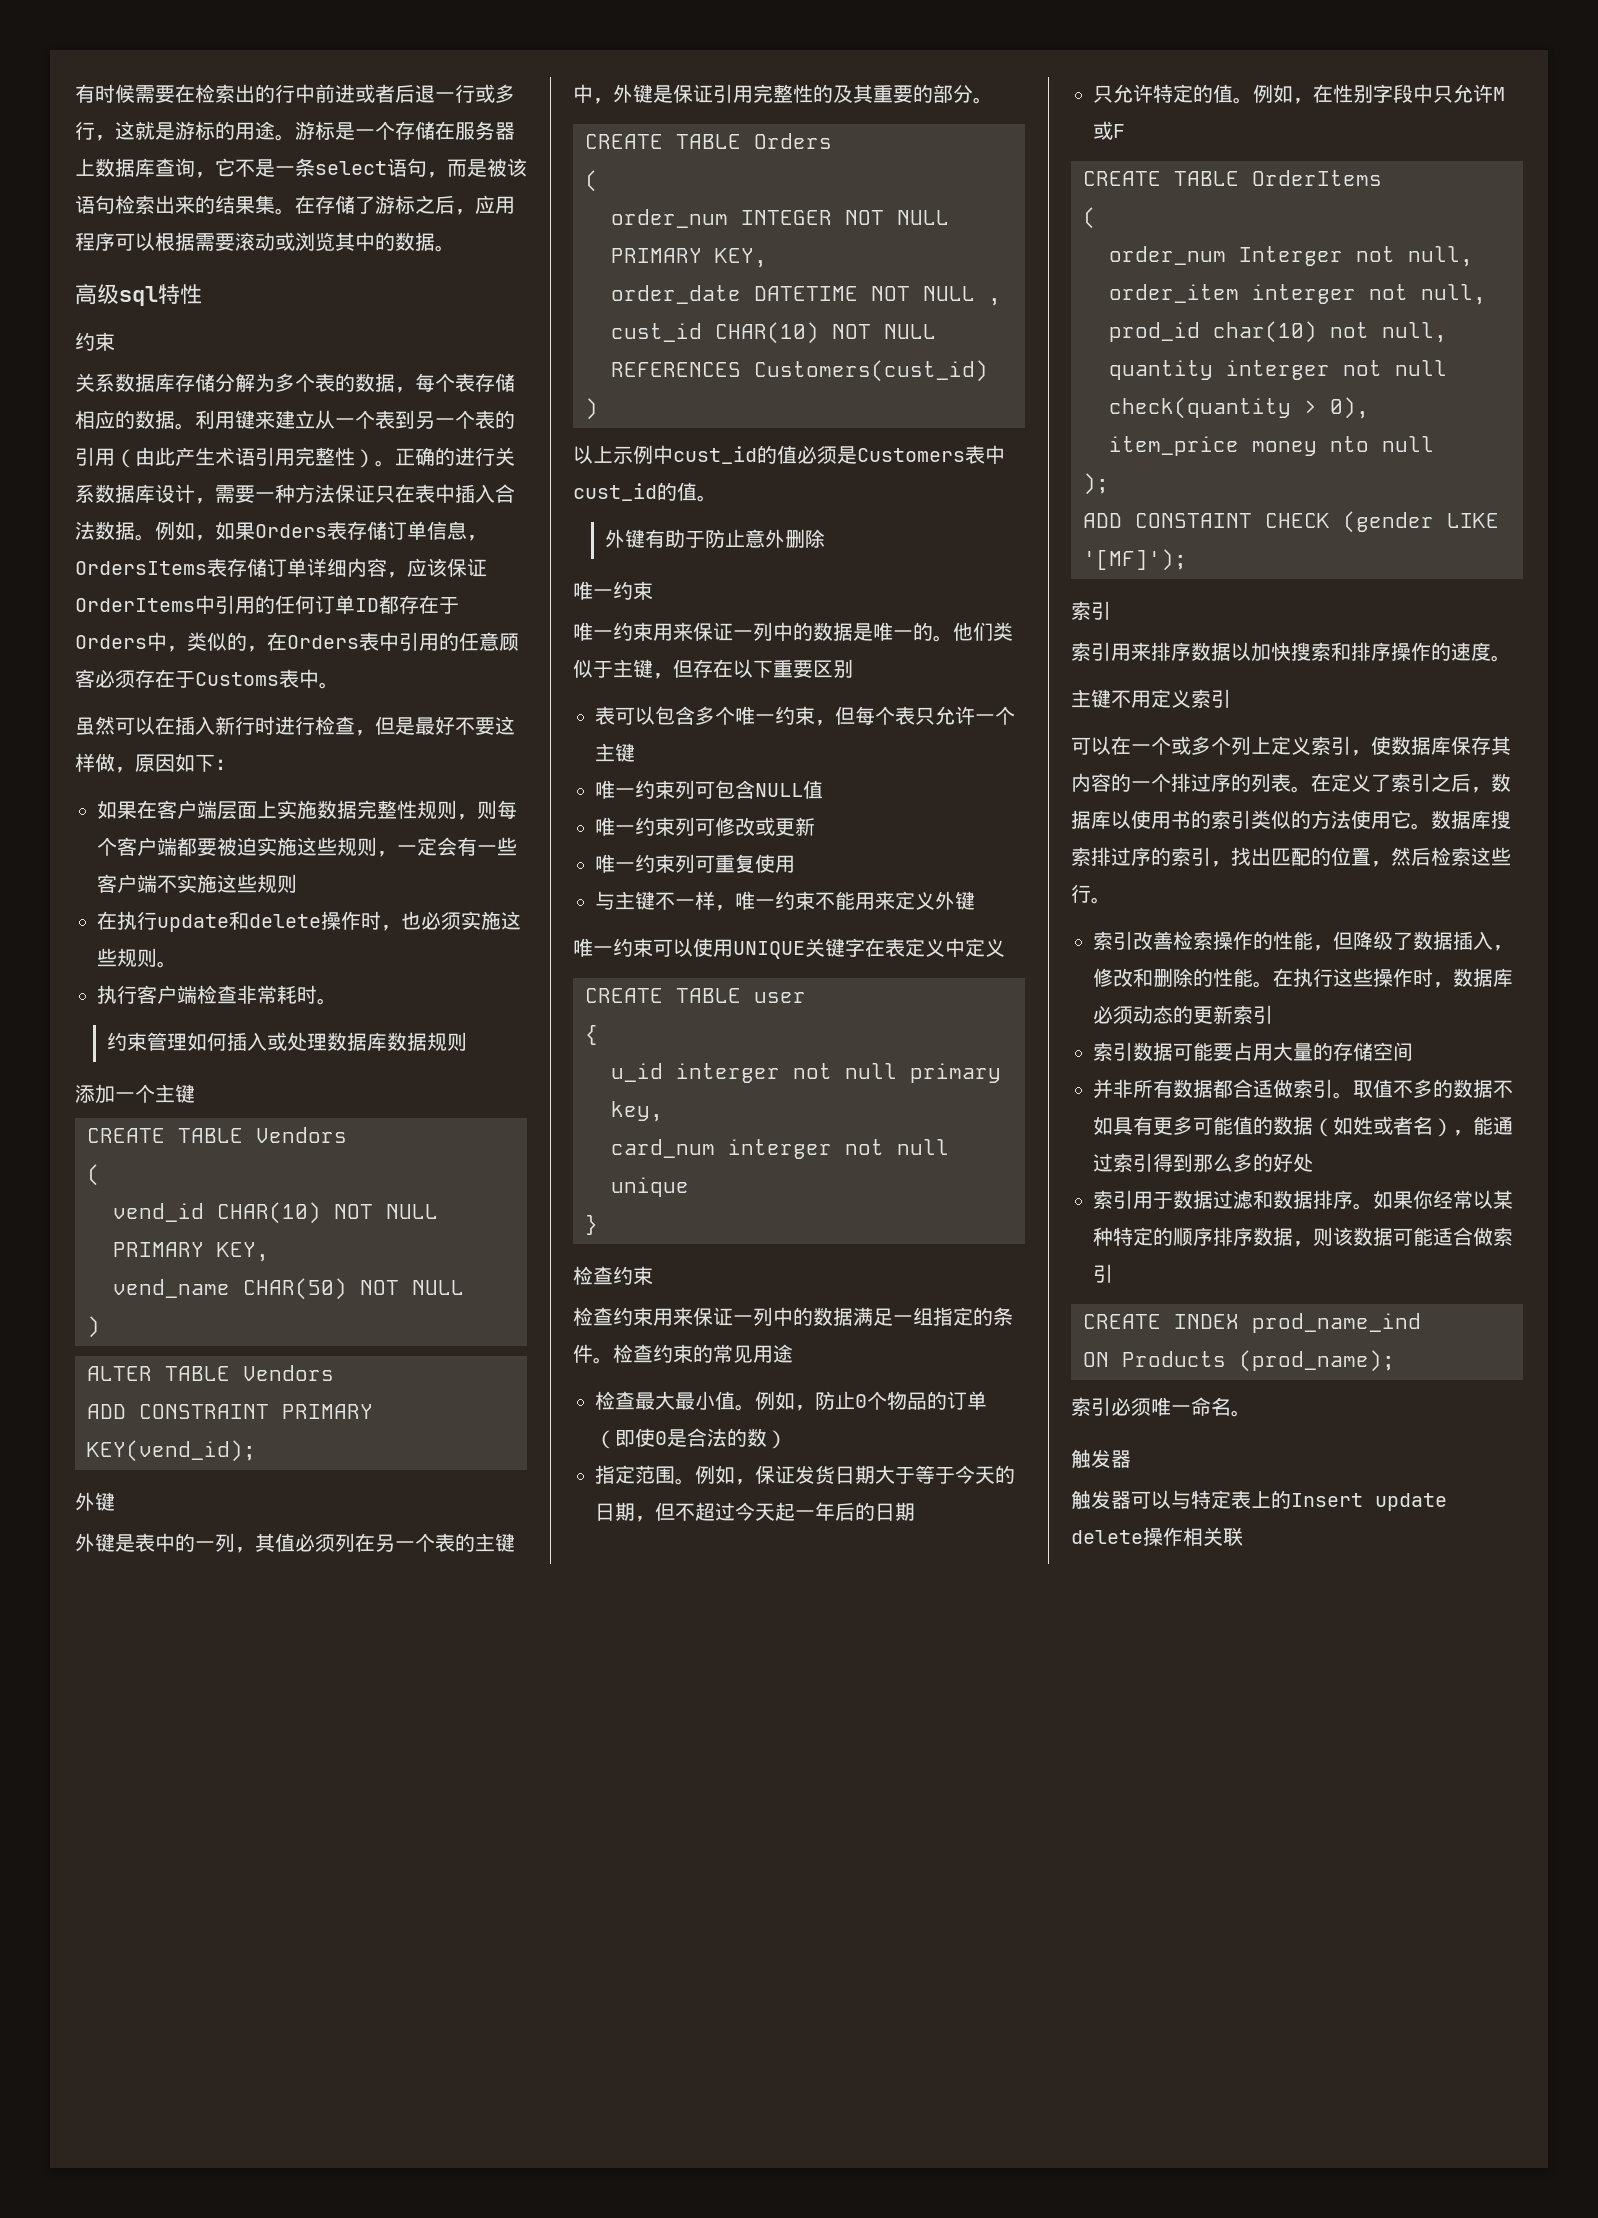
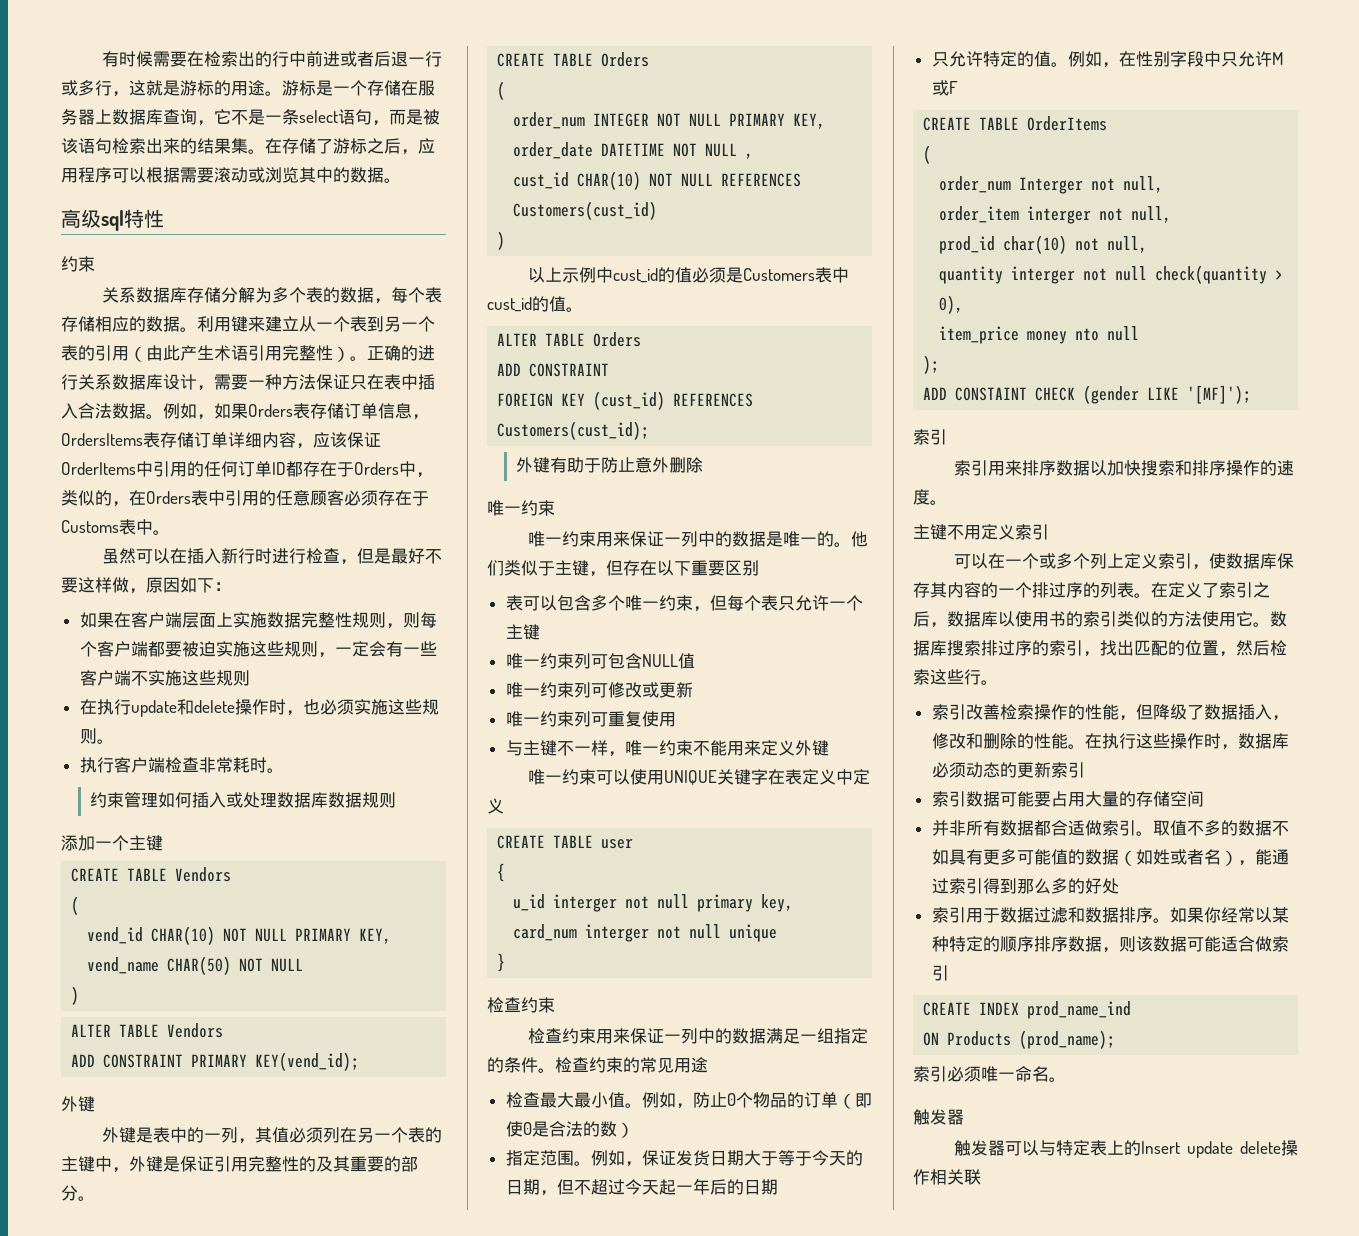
+ ALTER TABLE Orders
+ ADD CONSTRAINT
+ FOREIGN KEY (cust_id) REFERENCES Customers(cust_id);

